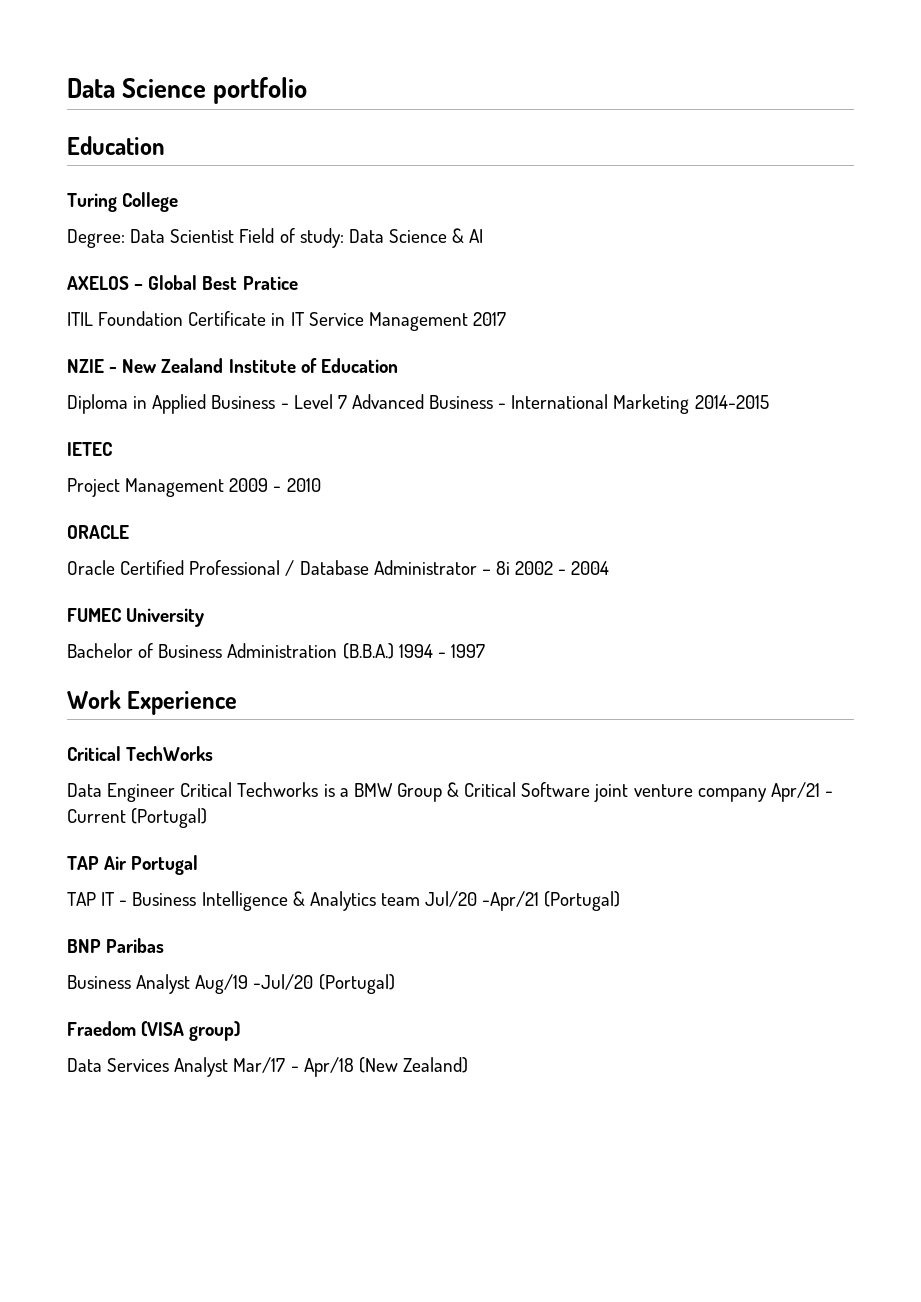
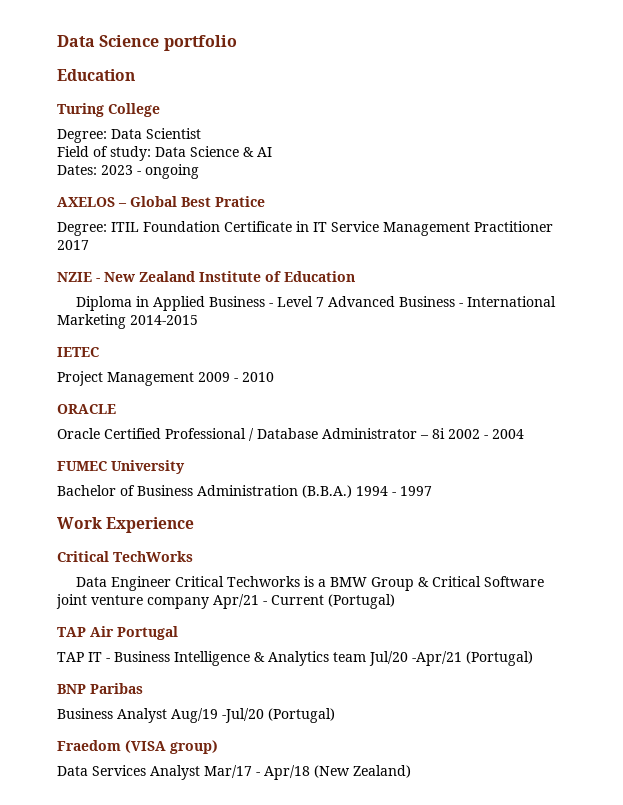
- Degree: Data Scientist Field of study: Data Science & AI
+ Degree: Data Scientist
+ Field of study: Data Science & AI
+ Dates: 2023 - ongoing
- ITIL Foundation Certificate in IT Service Management 2017
+ Degree: ITIL Foundation Certificate in IT Service Management Practitioner 2017

